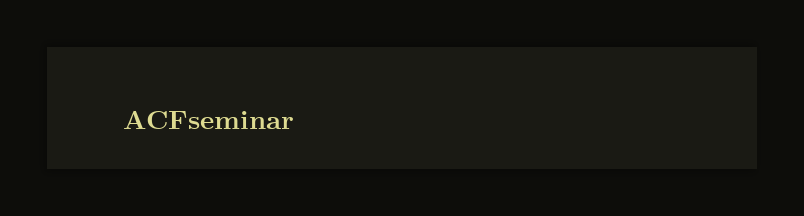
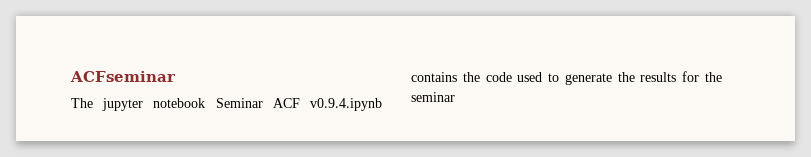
+ The jupyter notebook Seminar ACF v0.9.4.ipynb contains the code used to generate the results for the seminar

